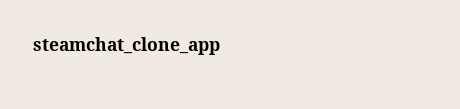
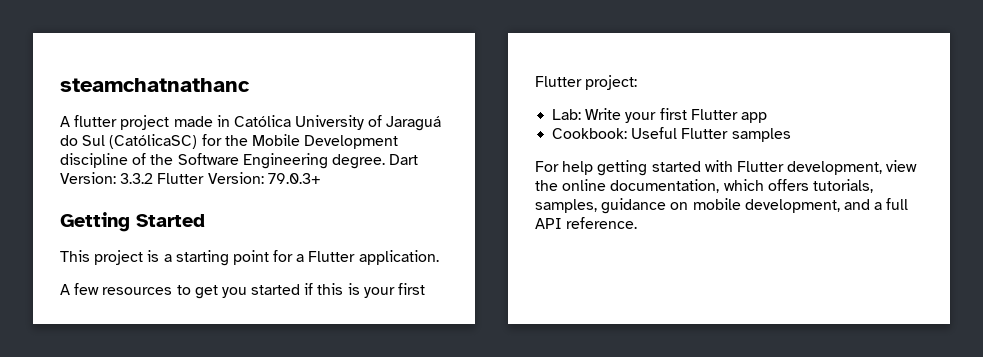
- steamchat_clone_app
+ steamchatnathanc
+ A flutter project made in Católica University of Jaraguá do Sul (CatólicaSC) for the Mobile Development discipline of the Software Engineering degree. Dart Version: 3.3.2 Flutter Version: 79.0.3+
+ Getting Started
+ This project is a starting point for a Flutter application.
+ A few resources to get you started if this is your first Flutter project:
+ Lab: Write your first Flutter app
+ Cookbook: Useful Flutter samples
+ For help getting started with Flutter development, view the online documentation, which offers tutorials, samples, guidance on mobile development, and a full API reference.

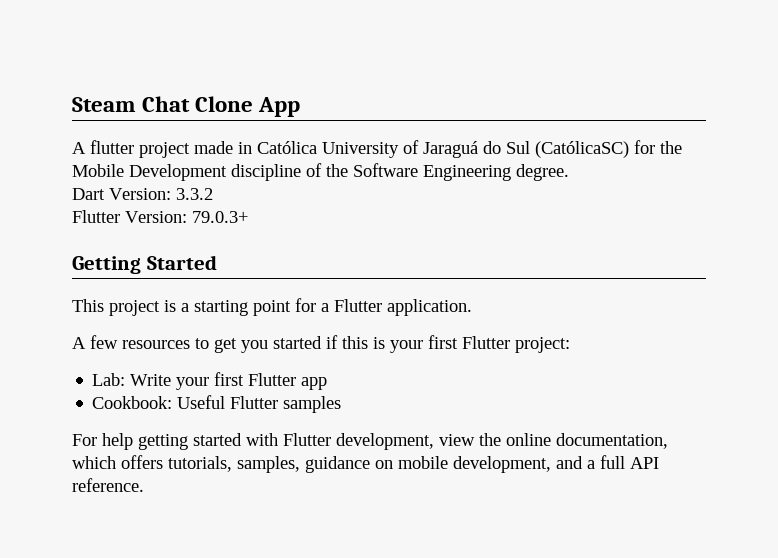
- steamchatnathanc
+ Steam Chat Clone App
- A flutter project made in Católica University of Jaraguá do Sul (CatólicaSC) for the Mobile Development discipline of the Software Engineering degree. Dart Version: 3.3.2 Flutter Version: 79.0.3+
+ A flutter project made in Católica University of Jaraguá do Sul (CatólicaSC) for the Mobile Development discipline of the Software Engineering degree.
+ Dart Version: 3.3.2
+ Flutter Version: 79.0.3+

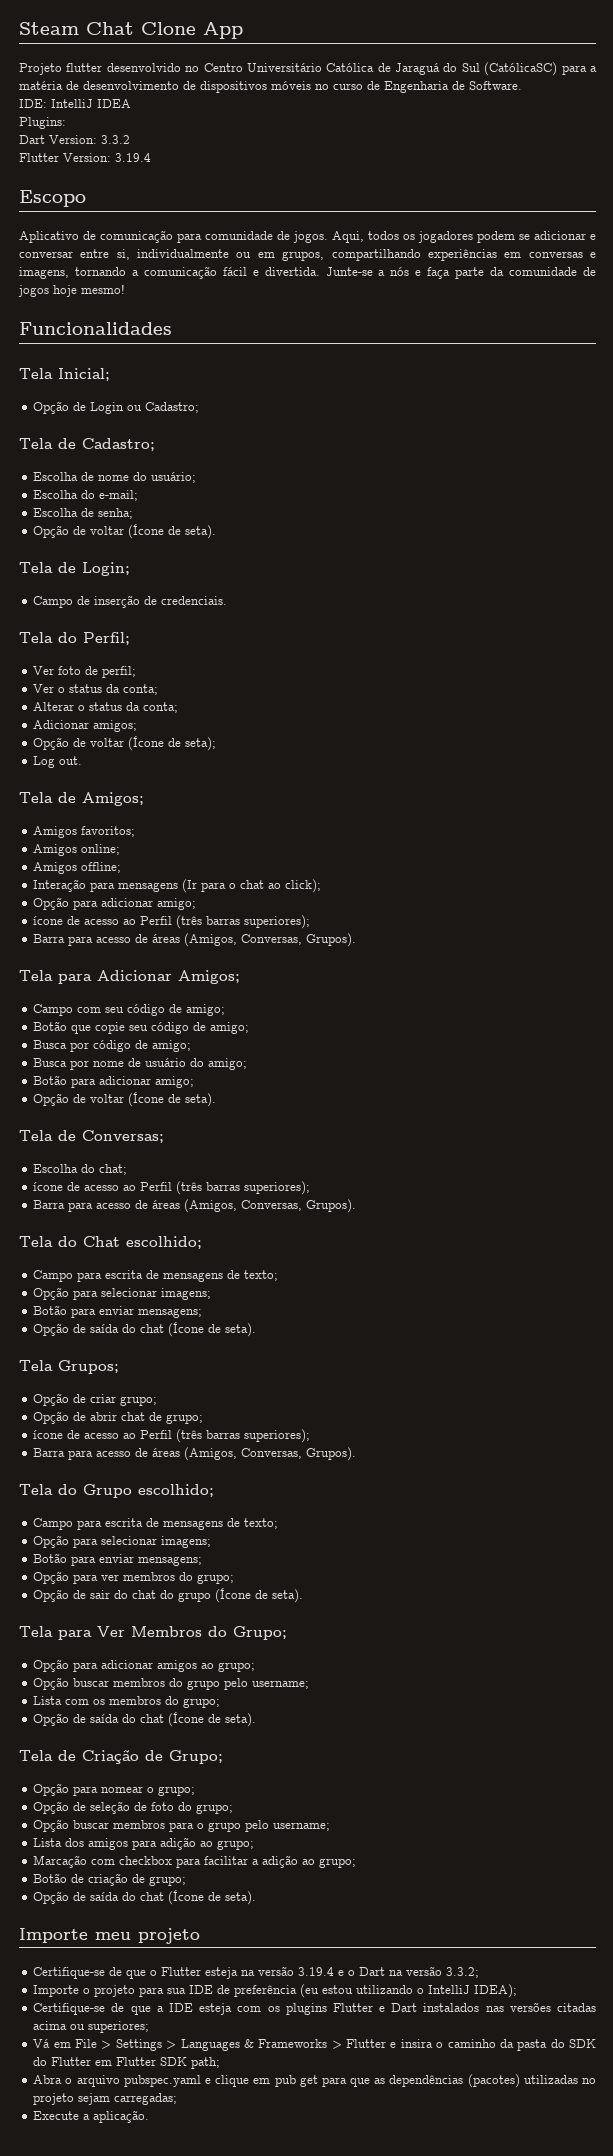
- A flutter project made in Católica University of Jaraguá do Sul (CatólicaSC) for the Mobile Development discipline of the Software Engineering degree.
+ Projeto flutter desenvolvido no Centro Universitário Católica de Jaraguá do Sul (CatólicaSC) para a matéria de desenvolvimento de dispositivos móveis no curso de Engenharia de Software.
+ IDE: IntelliJ IDEA
+ Plugins:
- Flutter Version: 79.0.3+
- Getting Started
- This project is a starting point for a Flutter application.
- A few resources to get you started if this is your first Flutter project:
- Lab: Write your first Flutter app
- Cookbook: Useful Flutter samples
- For help getting started with Flutter development, view the online documentation, which offers tutorials, samples, guidance on mobile development, and a full API reference.
+ Flutter Version: 3.19.4
+ Escopo
+ Aplicativo de comunicação para comunidade de jogos. Aqui, todos os jogadores podem se adicionar e conversar entre si, individualmente ou em grupos, compartilhando experiências em conversas e imagens, tornando a comunicação fácil e divertida. Junte-se a nós e faça parte da comunidade de jogos hoje mesmo!
+ Funcionalidades
+ Tela Inicial;
+ Opção de Login ou Cadastro;
+ Tela de Cadastro;
+ Escolha de nome do usuário;
+ Escolha do e-mail;
+ Escolha de senha;
+ Opção de voltar (Ícone de seta).
+ Tela de Login;
+ Campo de inserção de credenciais.
+ Tela do Perfil;
+ Ver foto de perfil;
+ Ver o status da conta;
+ Alterar o status da conta;
+ Adicionar amigos;
+ Opção de voltar (Ícone de seta);
+ Log out.
+ Tela de Amigos;
+ Amigos favoritos;
+ Amigos online;
+ Amigos offline;
+ Interação para mensagens (Ir para o chat ao click);
+ Opção para adicionar amigo;
+ ícone de acesso ao Perfil (três barras superiores);
+ Barra para acesso de áreas (Amigos, Conversas, Grupos).
+ Tela para Adicionar Amigos;
+ Campo com seu código de amigo;
+ Botão que copie seu código de amigo;
+ Busca por código de amigo;
+ Busca por nome de usuário do amigo;
+ Botão para adicionar amigo;
+ Opção de voltar (Ícone de seta).
+ Tela de Conversas;
+ Escolha do chat;
+ ícone de acesso ao Perfil (três barras superiores);
+ Barra para acesso de áreas (Amigos, Conversas, Grupos).
+ Tela do Chat escolhido;
+ Campo para escrita de mensagens de texto;
+ Opção para selecionar imagens;
+ Botão para enviar mensagens;
+ Opção de saída do chat (Ícone de seta).
+ Tela Grupos;
+ Opção de criar grupo;
+ Opção de abrir chat de grupo;
+ ícone de acesso ao Perfil (três barras superiores);
+ Barra para acesso de áreas (Amigos, Conversas, Grupos).
+ Tela do Grupo escolhido;
+ Campo para escrita de mensagens de texto;
+ Opção para selecionar imagens;
+ Botão para enviar mensagens;
+ Opção para ver membros do grupo;
+ Opção de sair do chat do grupo (Ícone de seta).
+ Tela para Ver Membros do Grupo;
+ Opção para adicionar amigos ao grupo;
+ Opção buscar membros do grupo pelo username;
+ Lista com os membros do grupo;
+ Opção de saída do chat (Ícone de seta).
+ Tela de Criação de Grupo;
+ Opção para nomear o grupo;
+ Opção de seleção de foto do grupo;
+ Opção buscar membros para o grupo pelo username;
+ Lista dos amigos para adição ao grupo;
+ Marcação com checkbox para facilitar a adição ao grupo;
+ Botão de criação de grupo;
+ Opção de saída do chat (Ícone de seta).
+ Importe meu projeto
+ Certifique-se de que o Flutter esteja na versão 3.19.4 e o Dart na versão 3.3.2;
+ Importe o projeto para sua IDE de preferência (eu estou utilizando o IntelliJ IDEA);
+ Certifique-se de que a IDE esteja com os plugins Flutter e Dart instalados nas versões citadas acima ou superiores;
+ Vá em File > Settings > Languages & Frameworks > Flutter e insira o caminho da pasta do SDK do Flutter em Flutter SDK path;
+ Abra o arquivo pubspec.yaml e clique em pub get para que as dependências (pacotes) utilizadas no projeto sejam carregadas;
+ Execute a aplicação.

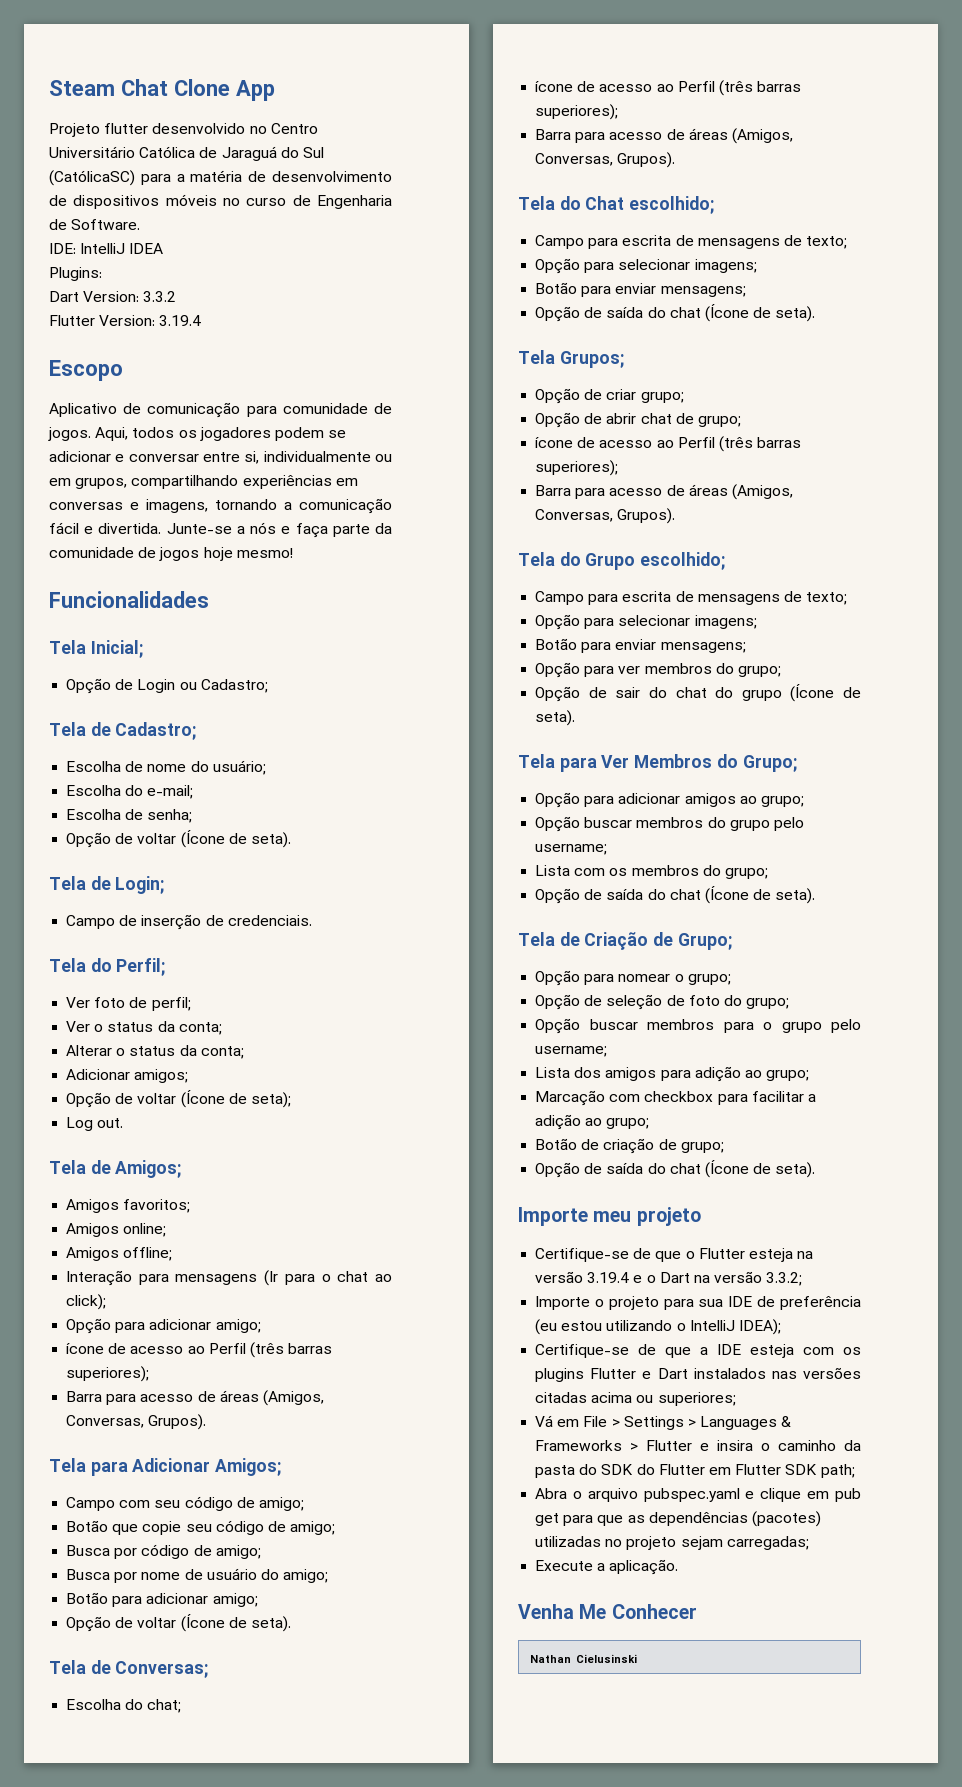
+ Venha Me Conhecer
+ Nathan Cielusinski

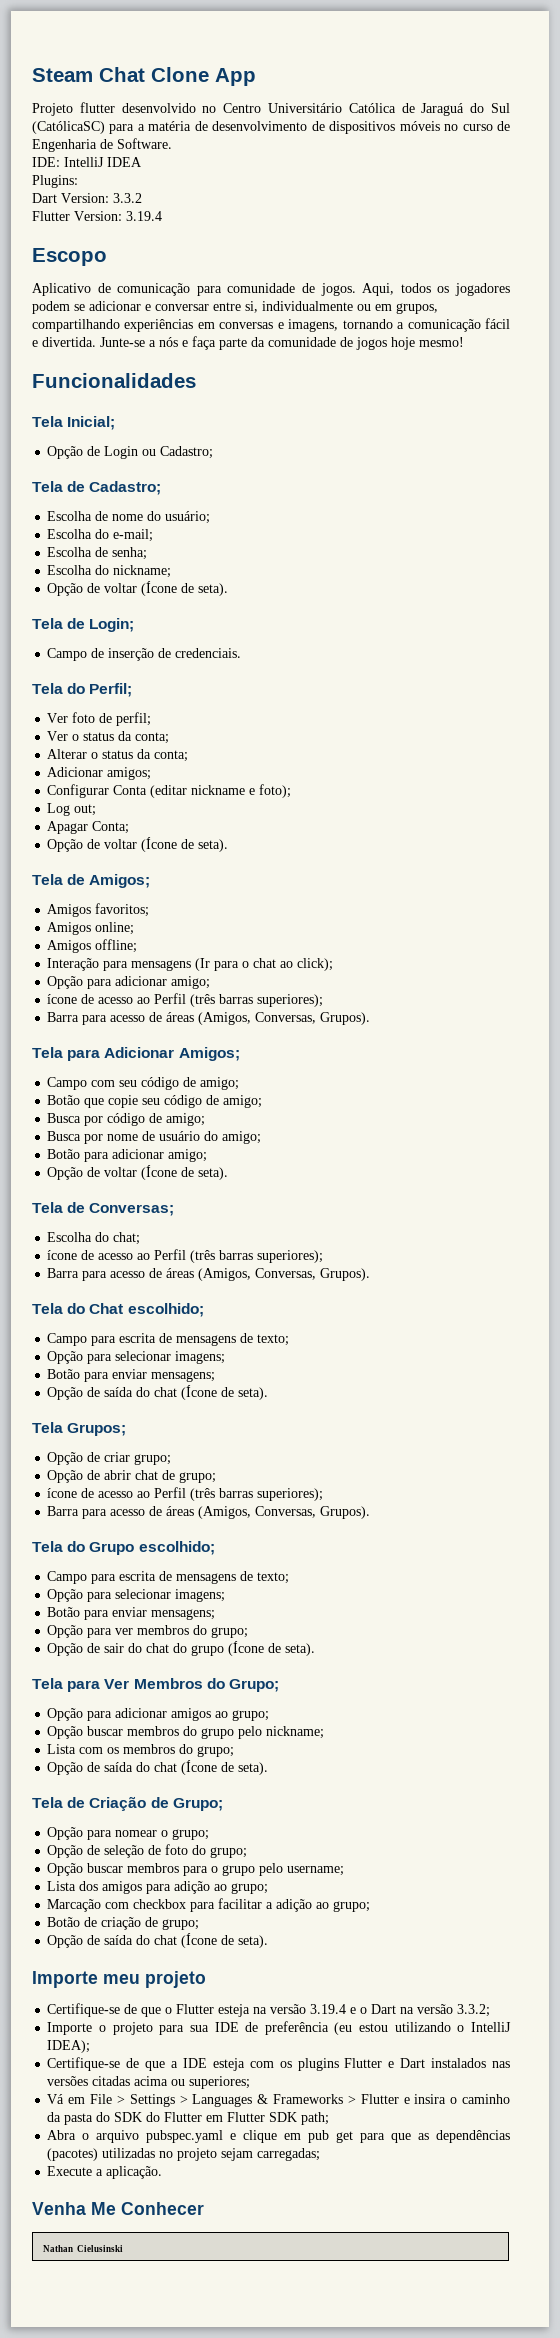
+ Escolha do nickname;
- Opção de voltar (Ícone de seta);
- Log out.
+ Configurar Conta (editar nickname e foto);
+ Log out;
+ Apagar Conta;
+ Opção de voltar (Ícone de seta).
- Opção buscar membros do grupo pelo username;
+ Opção buscar membros do grupo pelo nickname;

